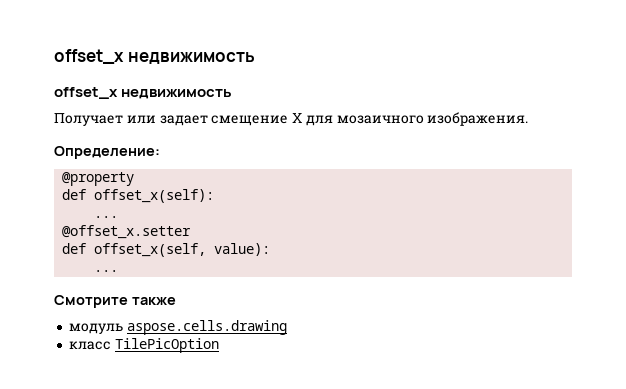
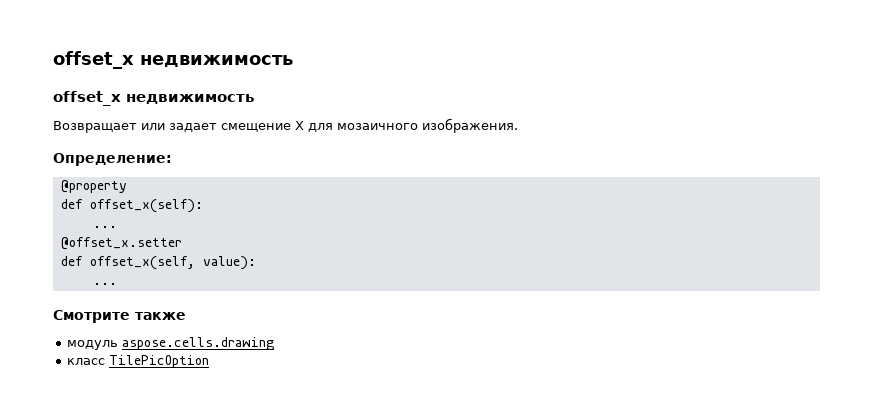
- Получает или задает смещение X для мозаичного изображения.
+ Возвращает или задает смещение X для мозаичного изображения.

